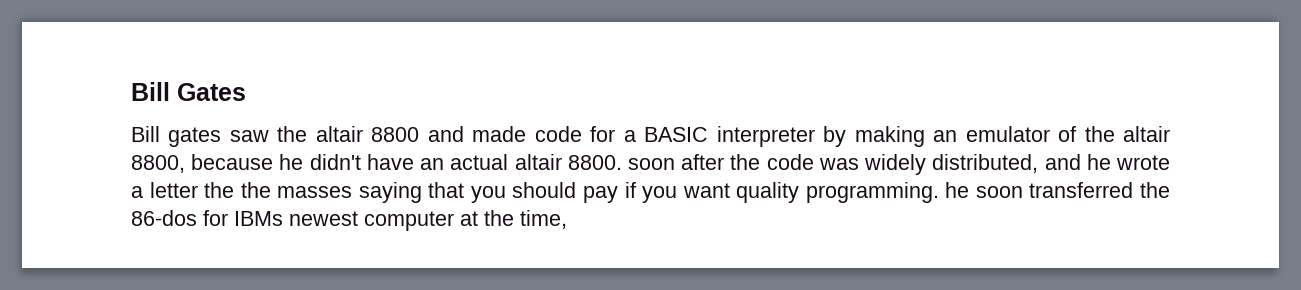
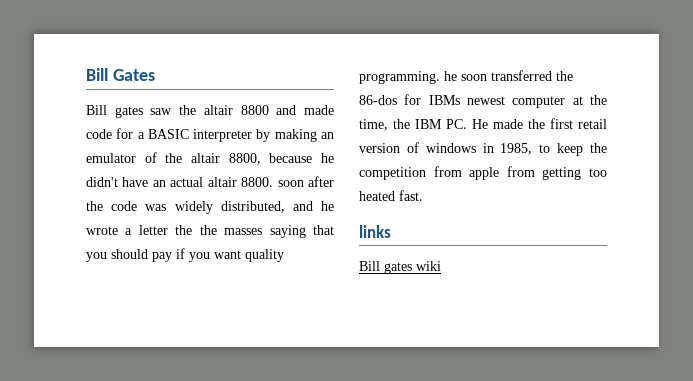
- Bill gates saw the altair 8800 and made code for a BASIC interpreter by making an emulator of the altair 8800, because he didn't have an actual altair 8800. soon after the code was widely distributed, and he wrote a letter the the masses saying that you should pay if you want quality programming. he soon transferred the 86-dos for IBMs newest computer at the time,
+ Bill gates saw the altair 8800 and made code for a BASIC interpreter by making an emulator of the altair 8800, because he didn't have an actual altair 8800. soon after the code was widely distributed, and he wrote a letter the the masses saying that you should pay if you want quality programming. he soon transferred the 86-dos for IBMs newest computer at the time, the IBM PC. He made the first retail version of windows in 1985, to keep the competition from apple from getting too heated fast.
+ links
+ Bill gates wiki

